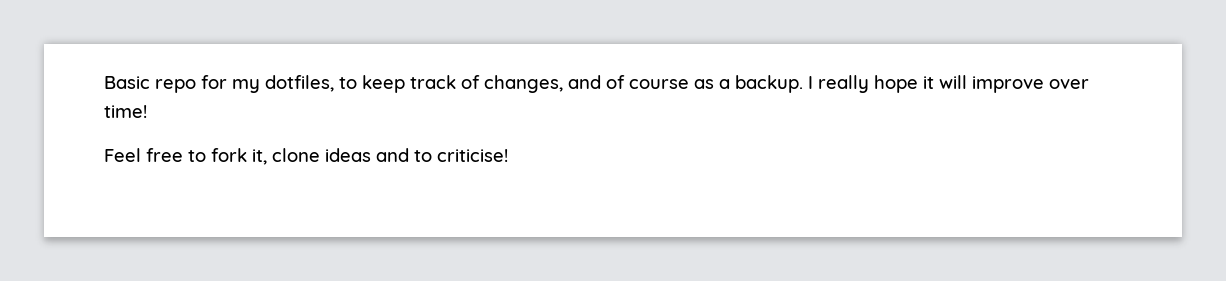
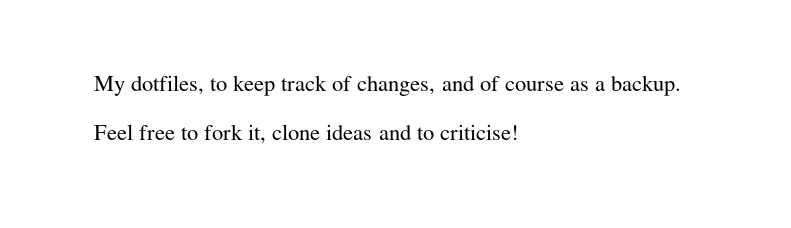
- Basic repo for my dotfiles, to keep track of changes, and of course as a backup. I really hope it will improve over time!
+ My dotfiles, to keep track of changes, and of course as a backup.

